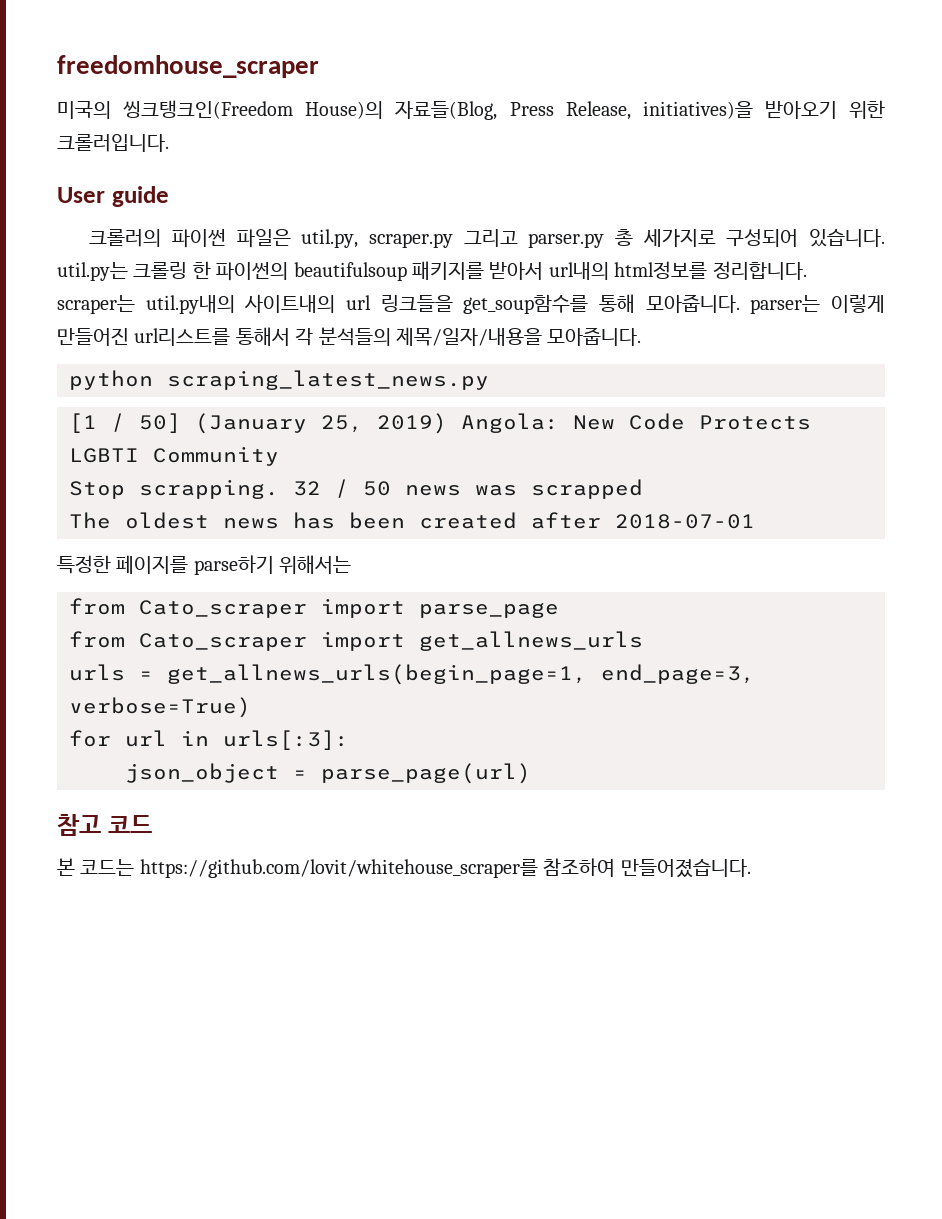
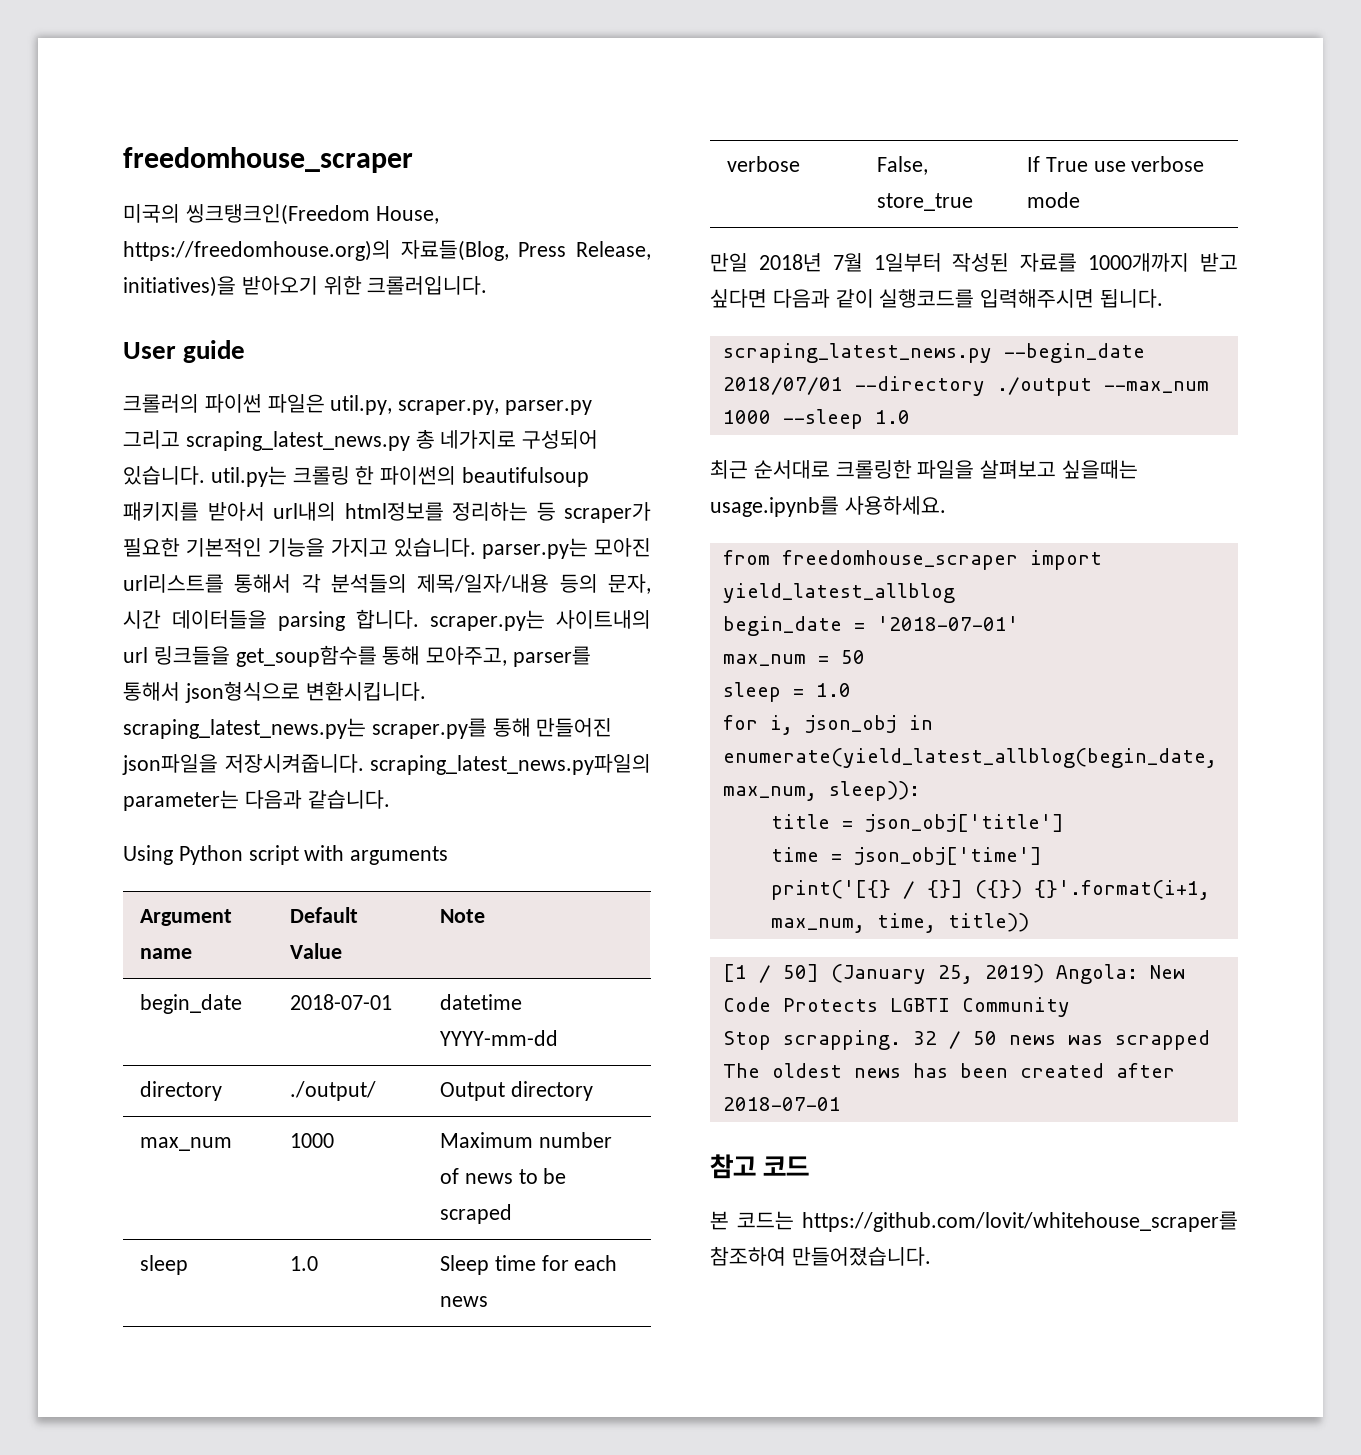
- 미국의 씽크탱크인(Freedom House)의 자료들(Blog, Press Release, initiatives)을 받아오기 위한 크롤러입니다.
+ 미국의 씽크탱크인(Freedom House, https://freedomhouse.org)의 자료들(Blog, Press Release, initiatives)을 받아오기 위한 크롤러입니다.
- 크롤러의 파이썬 파일은 util.py, scraper.py 그리고 parser.py 총 세가지로 구성되어 있습니다. util.py는 크롤링 한 파이썬의 beautifulsoup 패키지를 받아서 url내의 html정보를 정리합니다. scraper는 util.py내의 사이트내의 url 링크들을 get_soup함수를 통해 모아줍니다. parser는 이렇게 만들어진 url리스트를 통해서 각 분석들의 제목/일자/내용을 모아줍니다.
- python scraping_latest_news.py
+ 크롤러의 파이썬 파일은 util.py, scraper.py, parser.py 그리고 scraping_latest_news.py 총 네가지로 구성되어 있습니다. util.py는 크롤링 한 파이썬의 beautifulsoup 패키지를 받아서 url내의 html정보를 정리하는 등 scraper가 필요한 기본적인 기능을 가지고 있습니다. parser.py는 모아진 url리스트를 통해서 각 분석들의 제목/일자/내용 등의 문자, 시간 데이터들을 parsing 합니다. scraper.py는 사이트내의 url 링크들을 get_soup함수를 통해 모아주고, parser를 통해서 json형식으로 변환시킵니다. scraping_latest_news.py는 scraper.py를 통해 만들어진 json파일을 저장시켜줍니다. scraping_latest_news.py파일의 parameter는 다음과 같습니다.
+ Using Python script with arguments
+ Argument name | Default Value | Note
+ begin_date | 2018-07-01 | datetime YYYY-mm-dd
+ directory | ./output/ | Output directory
+ max_num | 1000 | Maximum number of news to be scraped
+ sleep | 1.0 | Sleep time for each news
+ verbose | False, store_true | If True use verbose mode
+ 만일 2018년 7월 1일부터 작성된 자료를 1000개까지 받고 싶다면 다음과 같이 실행코드를 입력해주시면 됩니다.
+ scraping_latest_news.py --begin_date 2018/07/01 --directory ./output --max_num 1000 --sleep 1.0
+ 최근 순서대로 크롤링한 파일을 살펴보고 싶을때는 usage.ipynb를 사용하세요.
+ from freedomhouse_scraper import yield_latest_allblog
+ begin_date = '2018-07-01'
+ max_num = 50
+ sleep = 1.0
+ for i, json_obj in enumerate(yield_latest_allblog(begin_date, max_num, sleep)):
+ title = json_obj['title']
+ time = json_obj['time']
+ print('[{} / {}] ({}) {}'.format(i+1, max_num, time, title))
- 특정한 페이지를 parse하기 위해서는
- from Cato_scraper import parse_page
- from Cato_scraper import get_allnews_urls
- urls = get_allnews_urls(begin_page=1, end_page=3, verbose=True)
- for url in urls[:3]:
- json_object = parse_page(url)

